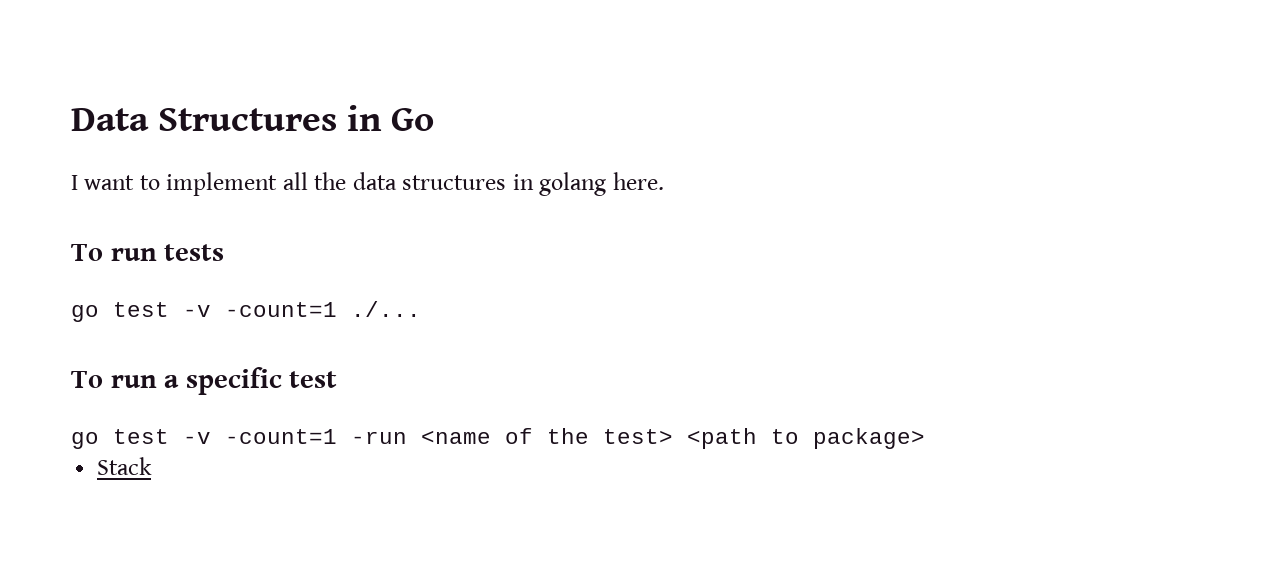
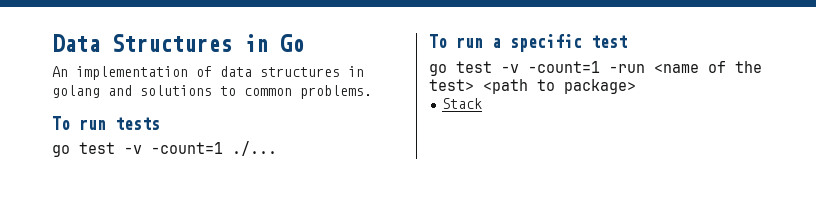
- I want to implement all the data structures in golang here.
+ An implementation of data structures in golang and solutions to common problems.

